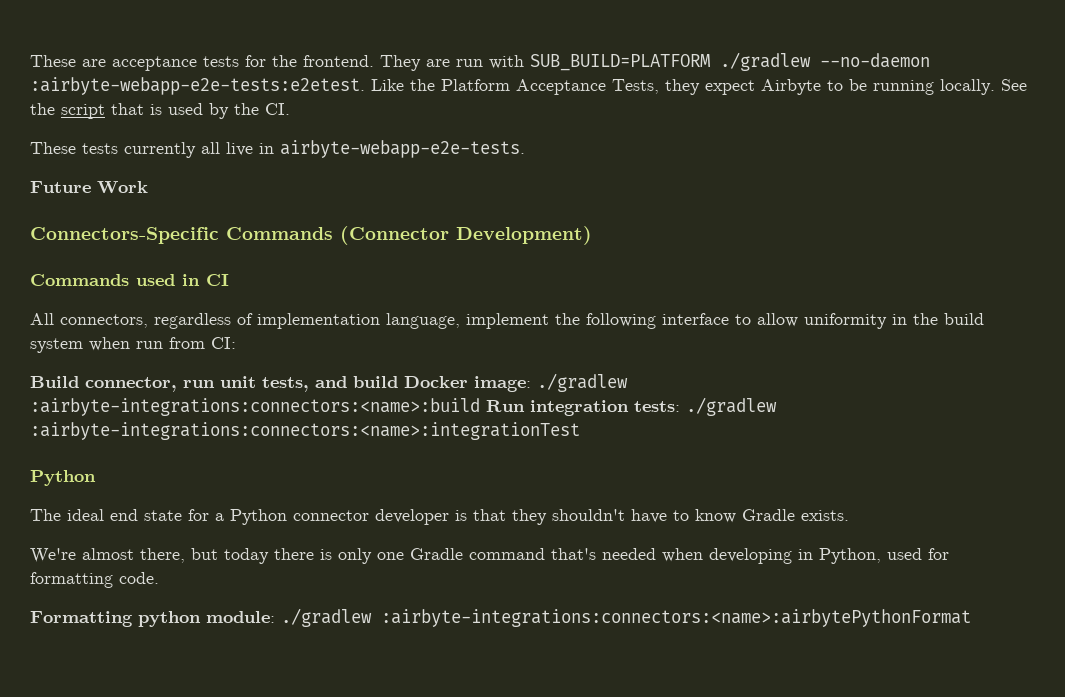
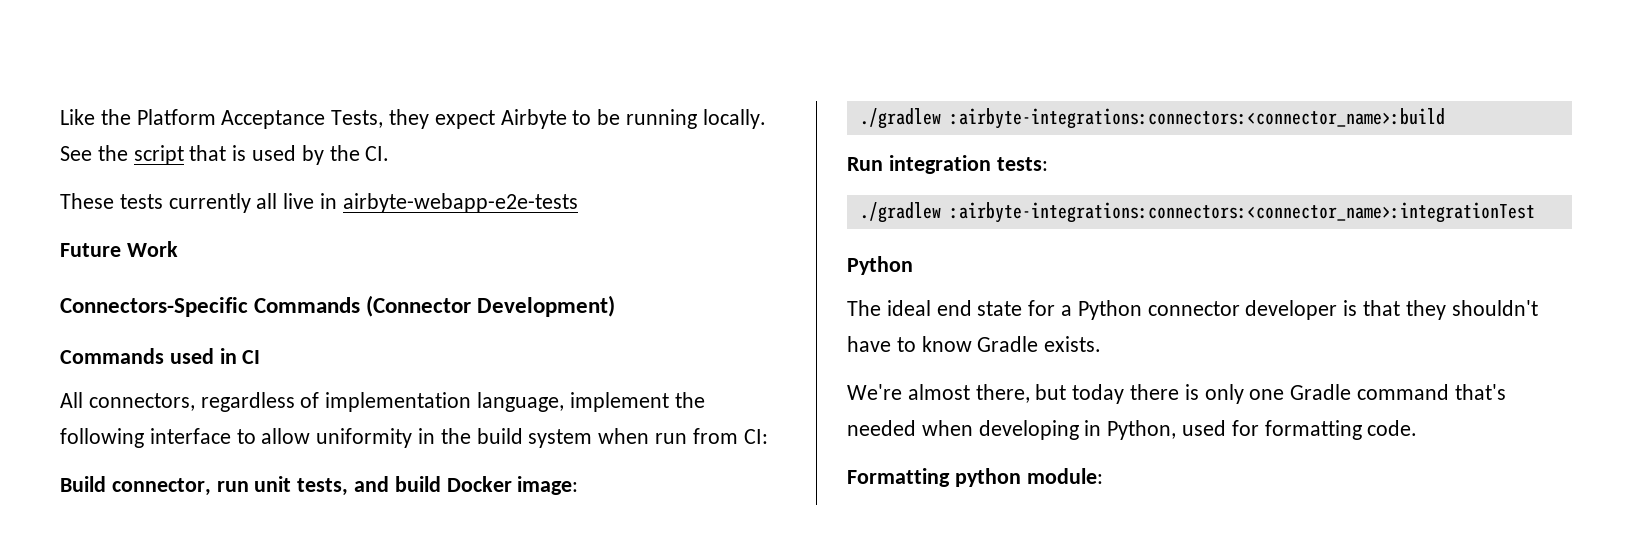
- These are acceptance tests for the frontend. They are run with SUB_BUILD=PLATFORM ./gradlew --no-daemon :airbyte-webapp-e2e-tests:e2etest.
- These tests currently all live in airbyte-webapp-e2e-tests.
+ These tests currently all live in airbyte-webapp-e2e-tests
- Build connector, run unit tests, and build Docker image: ./gradlew :airbyte-integrations:connectors:<name>:build Run integration tests: ./gradlew :airbyte-integrations:connectors:<name>:integrationTest
+ Build connector, run unit tests, and build Docker image:
+ ./gradlew :airbyte-integrations:connectors:<connector_name>:build
+ Run integration tests:
+ ./gradlew :airbyte-integrations:connectors:<connector_name>:integrationTest
- Formatting python module: ./gradlew :airbyte-integrations:connectors:<name>:airbytePythonFormat
+ Formatting python module:

